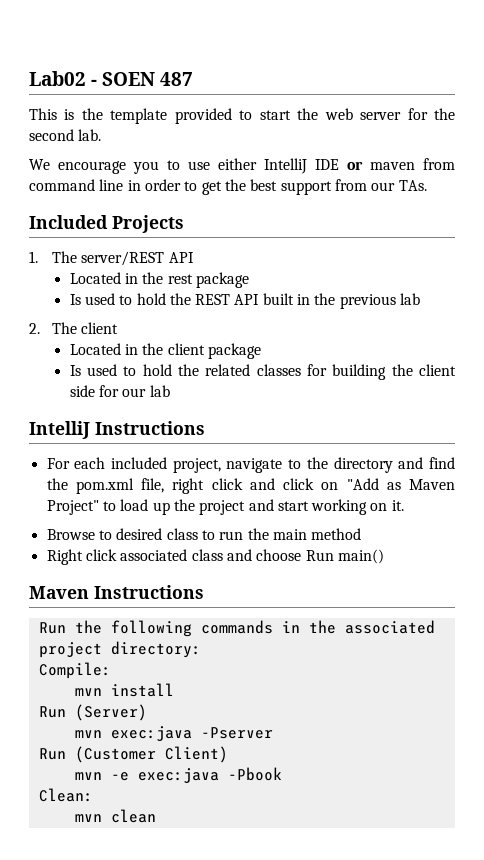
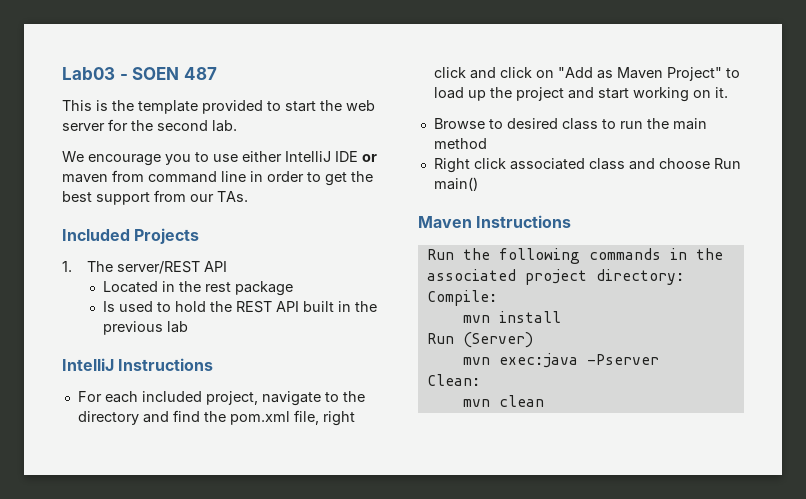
- Lab02 - SOEN 487
+ Lab03 - SOEN 487
- 2. The client
- Located in the client package
- Is used to hold the related classes for building the client side for our lab
- Run (Customer Client)
- mvn -e exec:java -Pbook

